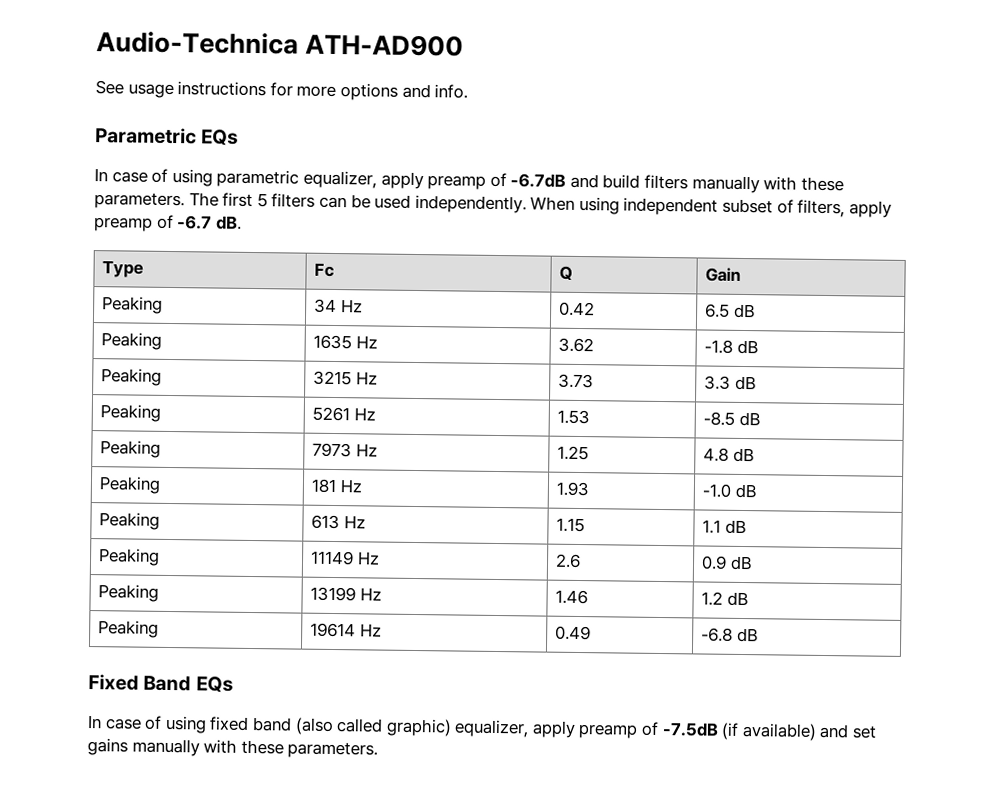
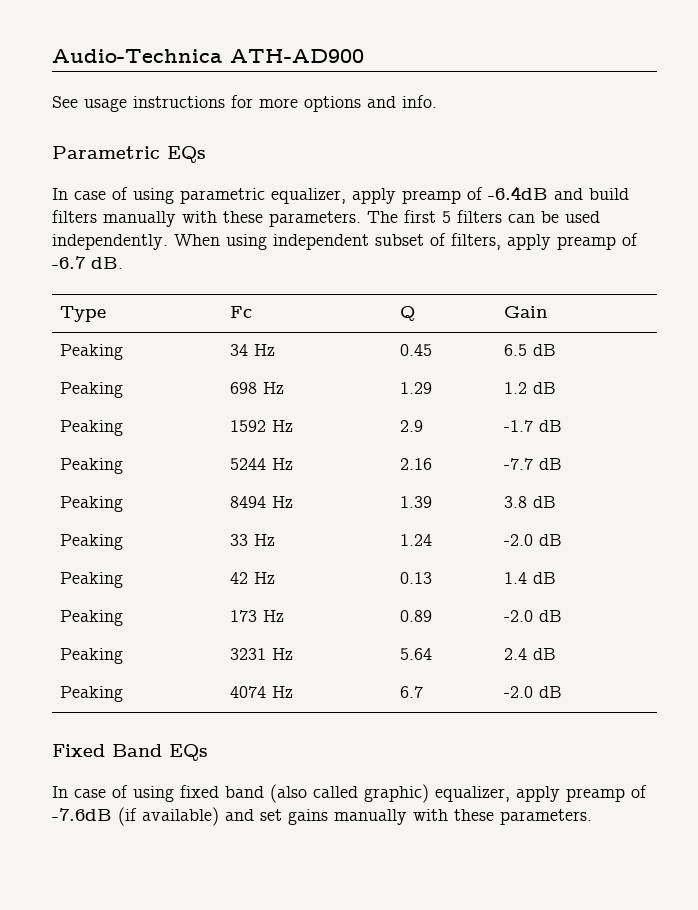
- In case of using parametric equalizer, apply preamp of -6.7dB and build filters manually with these parameters.
+ In case of using parametric equalizer, apply preamp of -6.4dB and build filters manually with these parameters.
- Peaking | 34 Hz | 0.42 | 6.5 dB
+ Peaking | 34 Hz | 0.45 | 6.5 dB
- Peaking | 1635 Hz | 3.62 | -1.8 dB
- Peaking | 3215 Hz | 3.73 | 3.3 dB
- Peaking | 5261 Hz | 1.53 | -8.5 dB
- Peaking | 7973 Hz | 1.25 | 4.8 dB
- Peaking | 181 Hz | 1.93 | -1.0 dB
- Peaking | 613 Hz | 1.15 | 1.1 dB
- Peaking | 11149 Hz | 2.6 | 0.9 dB
- Peaking | 13199 Hz | 1.46 | 1.2 dB
+ Peaking | 698 Hz | 1.29 | 1.2 dB
- Peaking | 19614 Hz | 0.49 | -6.8 dB
+ Peaking | 1592 Hz | 2.9 | -1.7 dB
+ Peaking | 5244 Hz | 2.16 | -7.7 dB
+ Peaking | 8494 Hz | 1.39 | 3.8 dB
+ Peaking | 33 Hz | 1.24 | -2.0 dB
+ Peaking | 42 Hz | 0.13 | 1.4 dB
+ Peaking | 173 Hz | 0.89 | -2.0 dB
+ Peaking | 3231 Hz | 5.64 | 2.4 dB
+ Peaking | 4074 Hz | 6.7 | -2.0 dB
- In case of using fixed band (also called graphic) equalizer, apply preamp of -7.5dB (if available) and set gains manually with these parameters.
+ In case of using fixed band (also called graphic) equalizer, apply preamp of -7.6dB (if available) and set gains manually with these parameters.

